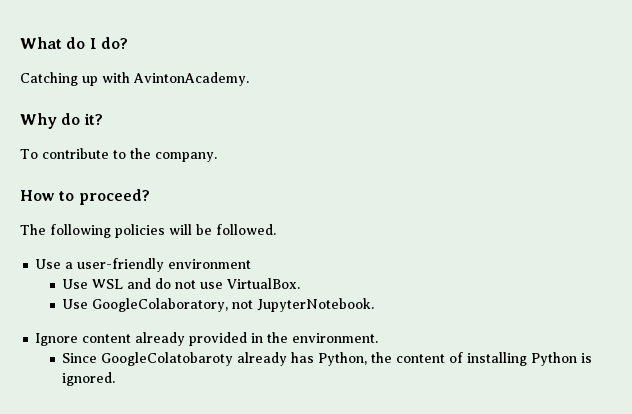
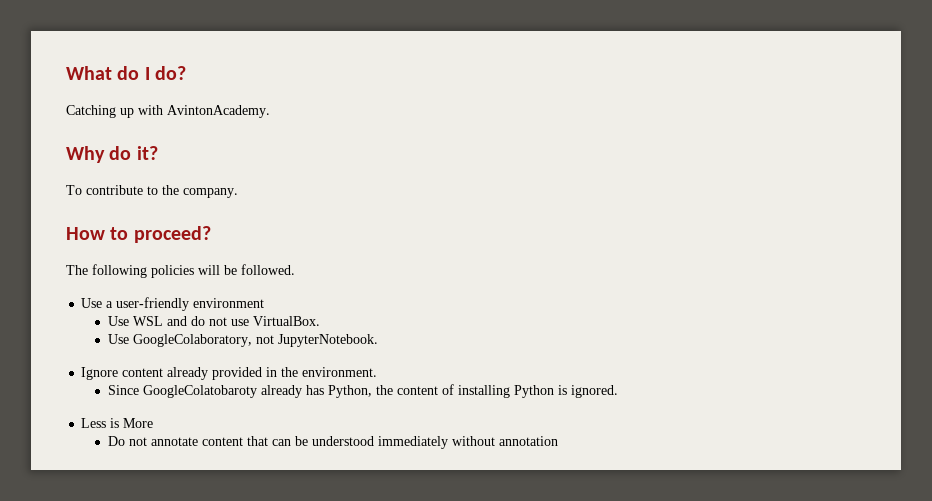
+ Less is More
+ Do not annotate content that can be understood immediately without annotation

